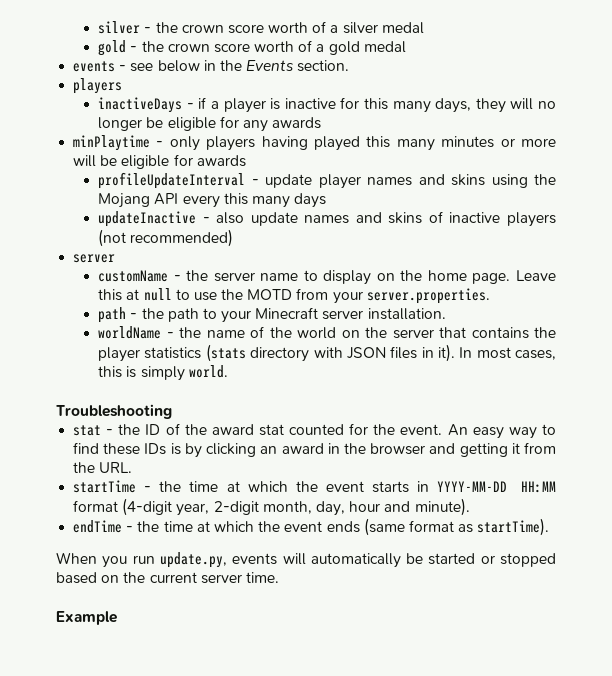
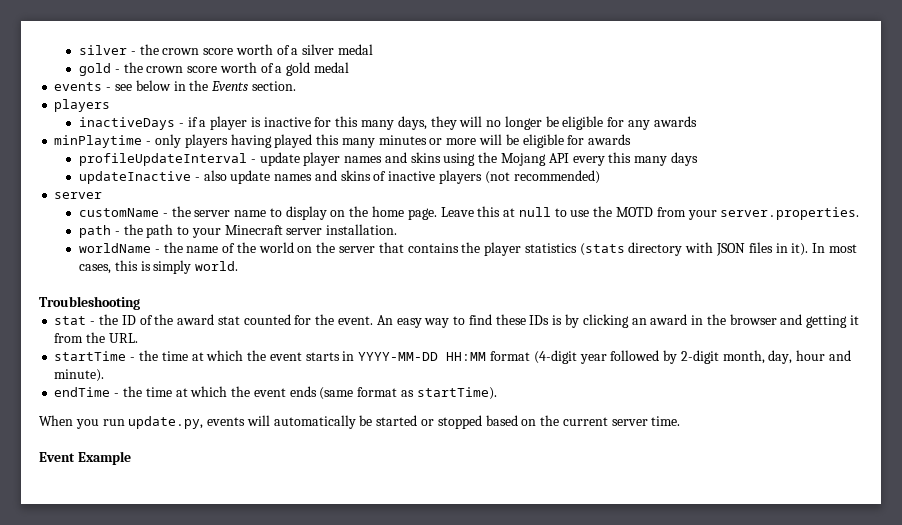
- startTime - the time at which the event starts in YYYY-MM-DD HH:MM format (4-digit year, 2-digit month, day, hour and minute).
+ startTime - the time at which the event starts in YYYY-MM-DD HH:MM format (4-digit year followed by 2-digit month, day, hour and minute).
- Example
+ Event Example

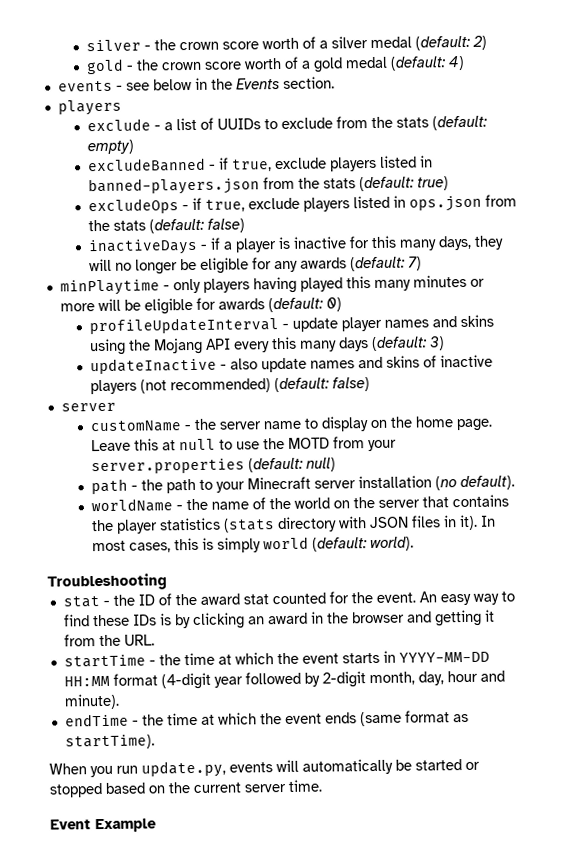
- silver - the crown score worth of a silver medal
+ silver - the crown score worth of a silver medal (default: 2)
- gold - the crown score worth of a gold medal
+ gold - the crown score worth of a gold medal (default: 4)
+ exclude - a list of UUIDs to exclude from the stats (default: empty)
+ excludeBanned - if true, exclude players listed in banned-players.json from the stats (default: true)
+ excludeOps - if true, exclude players listed in ops.json from the stats (default: false)
- inactiveDays - if a player is inactive for this many days, they will no longer be eligible for any awards
+ inactiveDays - if a player is inactive for this many days, they will no longer be eligible for any awards (default: 7)
- minPlaytime - only players having played this many minutes or more will be eligible for awards
+ minPlaytime - only players having played this many minutes or more will be eligible for awards (default: 0)
- profileUpdateInterval - update player names and skins using the Mojang API every this many days
+ profileUpdateInterval - update player names and skins using the Mojang API every this many days (default: 3)
- updateInactive - also update names and skins of inactive players (not recommended)
+ updateInactive - also update names and skins of inactive players (not recommended) (default: false)
- Leave this at null to use the MOTD from your server.properties.
+ Leave this at null to use the MOTD from your server.properties (default: null)
- path - the path to your Minecraft server installation.
+ path - the path to your Minecraft server installation (no default).
- In most cases, this is simply world.
+ In most cases, this is simply world (default: world).

